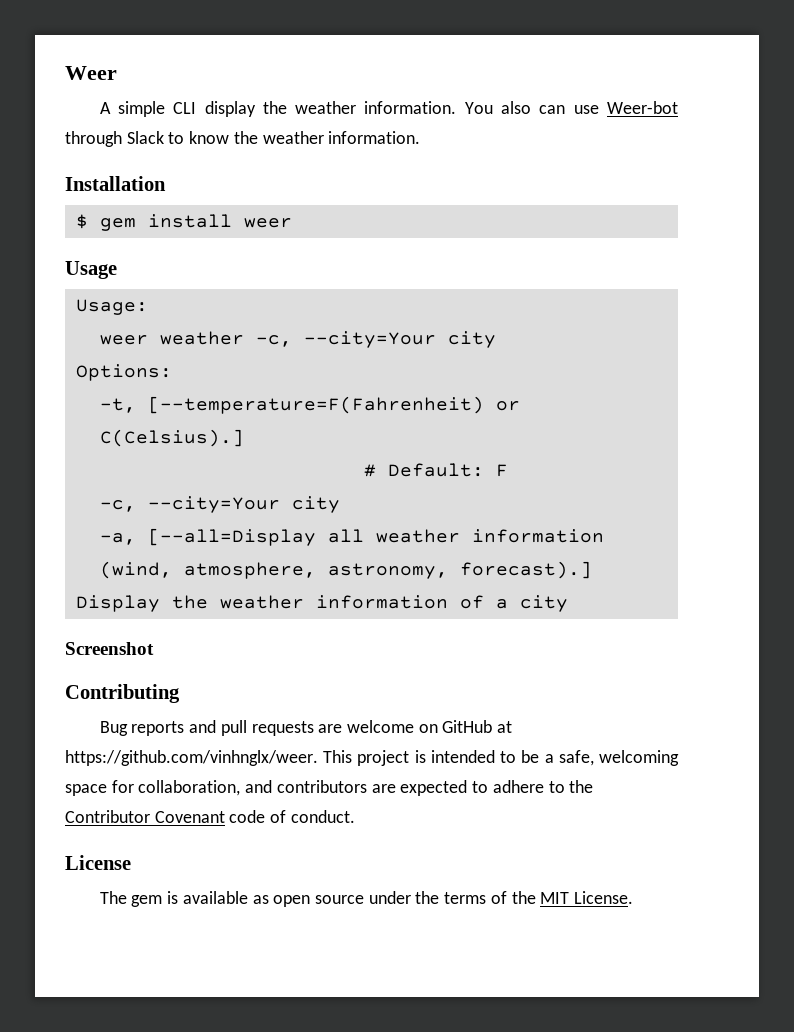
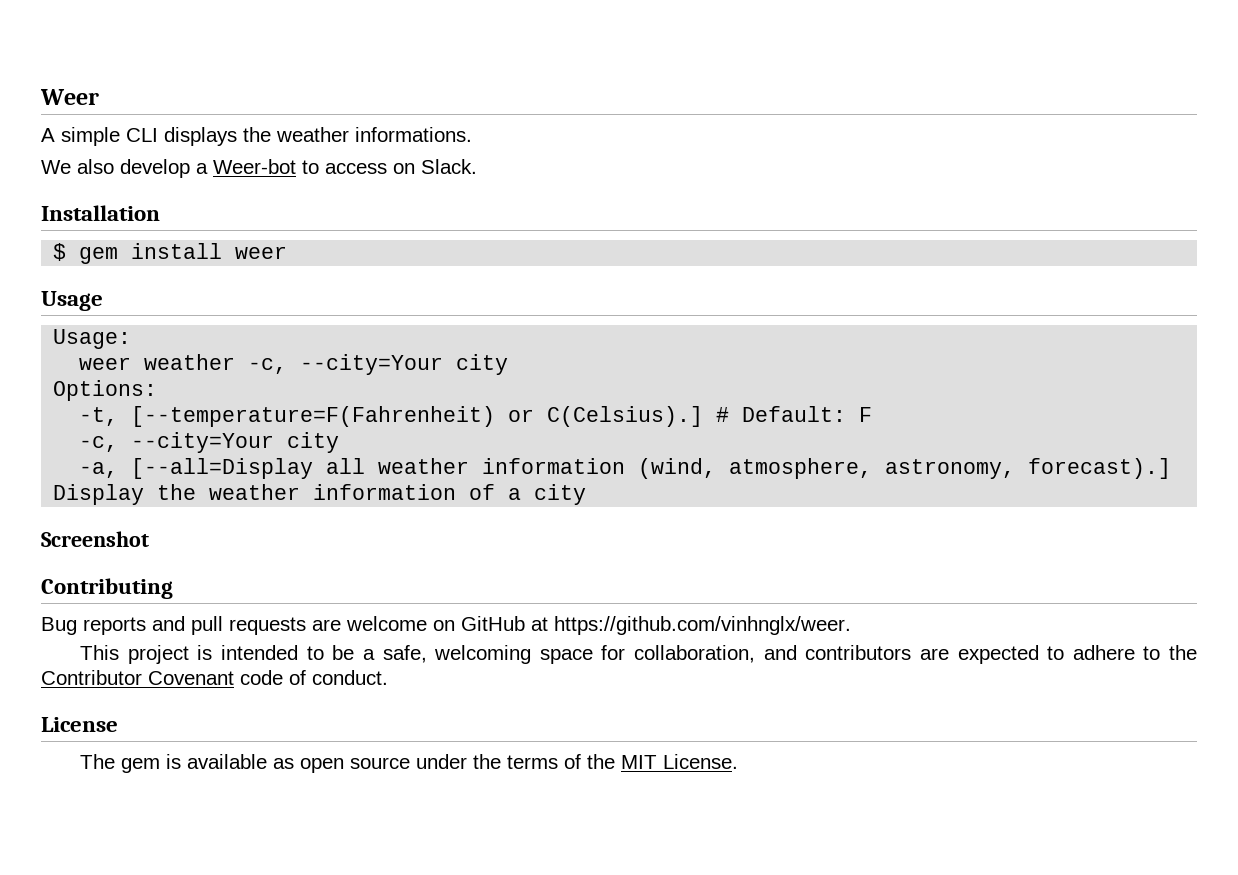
- A simple CLI display the weather information. You also can use Weer-bot through Slack to know the weather information.
+ A simple CLI displays the weather informations.
+ We also develop a Weer-bot to access on Slack.
- -t, [--temperature=F(Fahrenheit) or C(Celsius).]
- # Default: F
+ -t, [--temperature=F(Fahrenheit) or C(Celsius).] # Default: F
- Bug reports and pull requests are welcome on GitHub at https://github.com/vinhnglx/weer. This project is intended to be a safe, welcoming space for collaboration, and contributors are expected to adhere to the Contributor Covenant code of conduct.
+ Bug reports and pull requests are welcome on GitHub at https://github.com/vinhnglx/weer.
+ This project is intended to be a safe, welcoming space for collaboration, and contributors are expected to adhere to the Contributor Covenant code of conduct.

